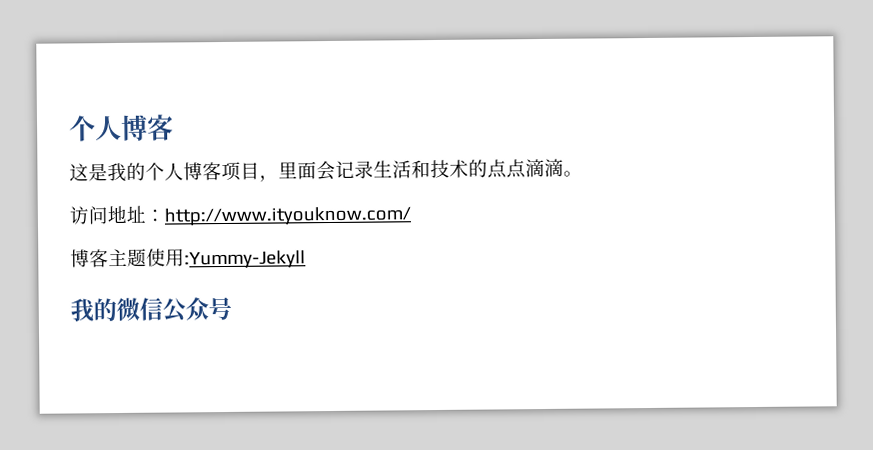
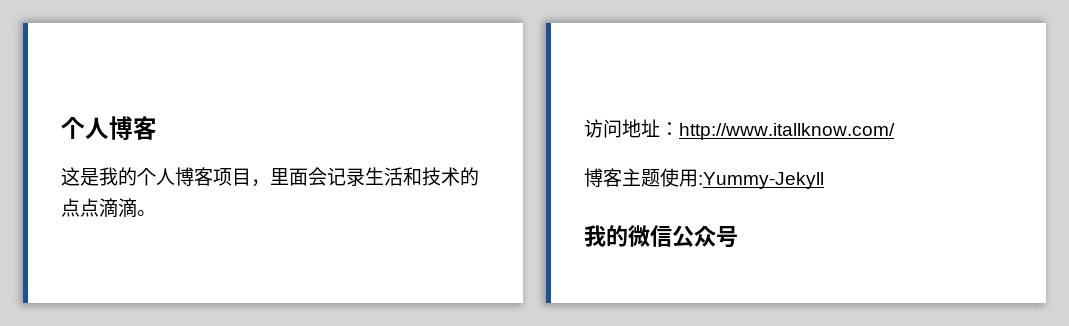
- 访问地址：http://www.ityouknow.com/
+ 访问地址：http://www.itallknow.com/

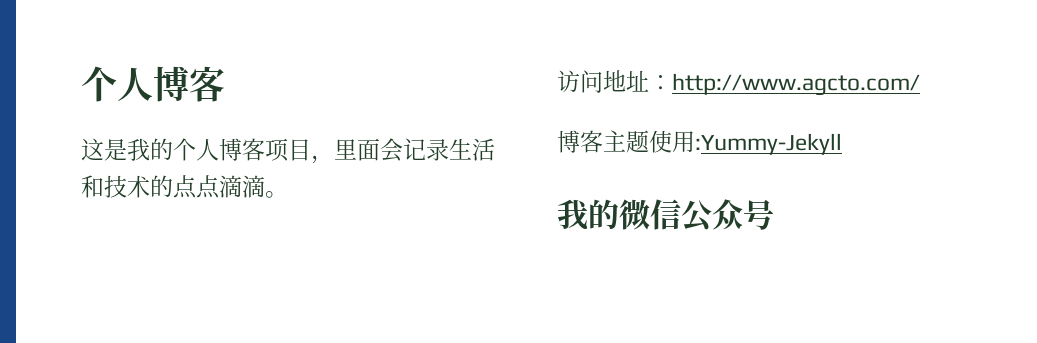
- 访问地址：http://www.itallknow.com/
+ 访问地址：http://www.agcto.com/

